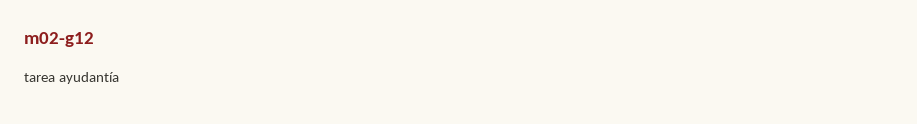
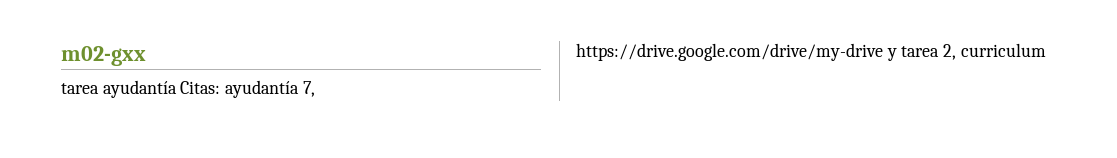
- m02-g12
+ m02-gxx
- tarea ayudantía
+ tarea ayudantía Citas: ayudantía 7, https://drive.google.com/drive/my-drive y tarea 2, curriculum

